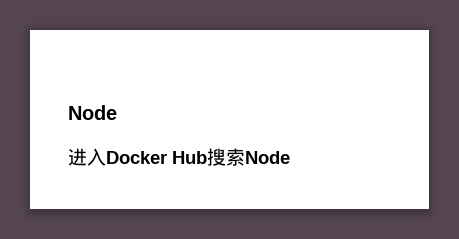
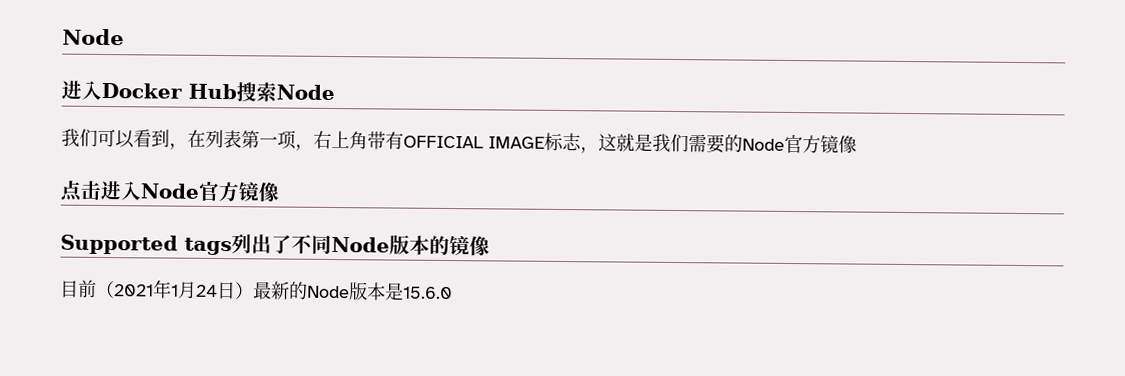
+ 我们可以看到，在列表第一项，右上角带有OFFICIAL IMAGE标志，这就是我们需要的Node官方镜像
+ 点击进入Node官方镜像
+ Supported tags列出了不同Node版本的镜像
+ 目前（2021年1月24日）最新的Node版本是15.6.0

